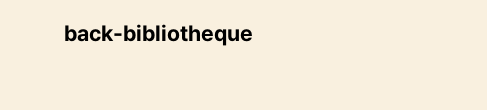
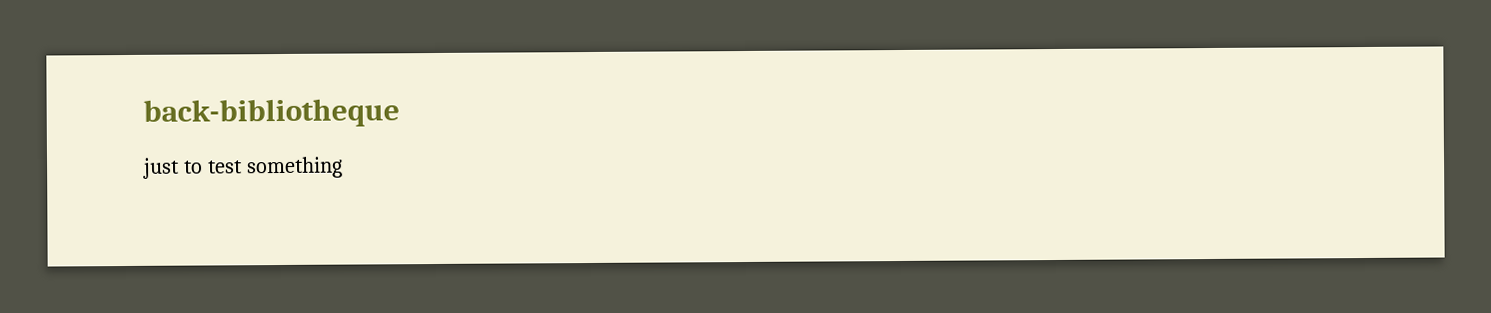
+ just to test something

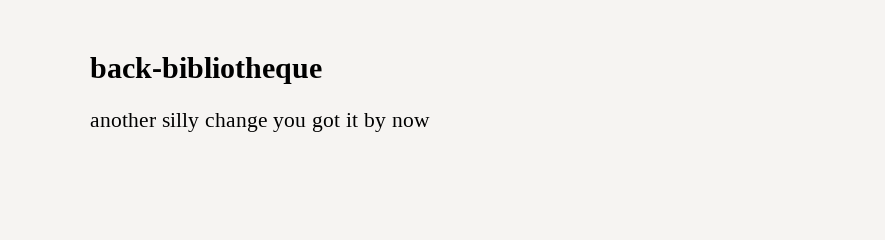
- just to test something
+ another silly change you got it by now

